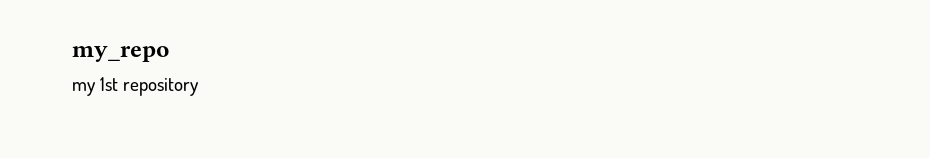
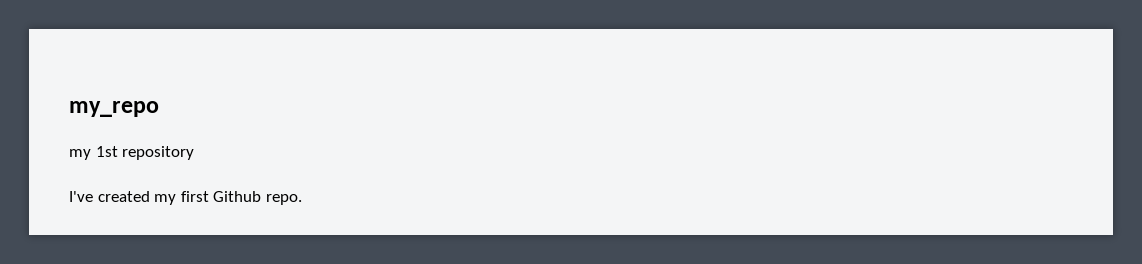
+ I've created my first Github repo.

